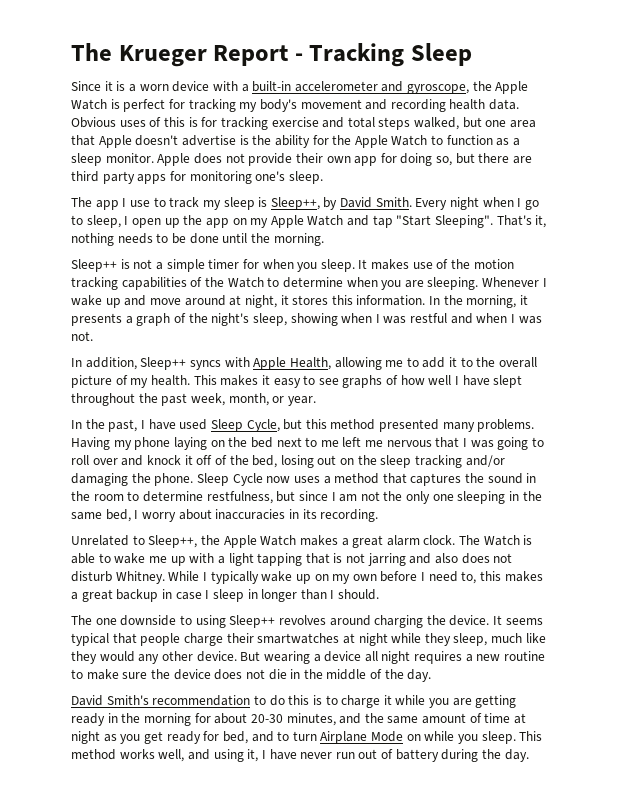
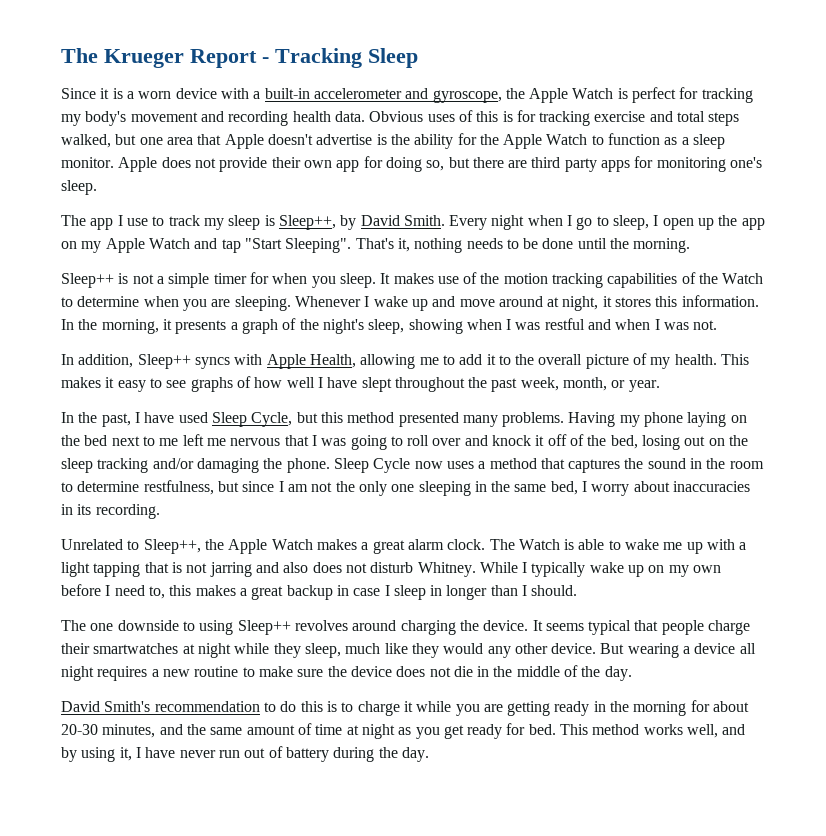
- David Smith's recommendation to do this is to charge it while you are getting ready in the morning for about 20-30 minutes, and the same amount of time at night as you get ready for bed, and to turn Airplane Mode on while you sleep.
+ David Smith's recommendation to do this is to charge it while you are getting ready in the morning for about 20-30 minutes, and the same amount of time at night as you get ready for bed.
- This method works well, and using it, I have never run out of battery during the day.
+ This method works well, and by using it, I have never run out of battery during the day.

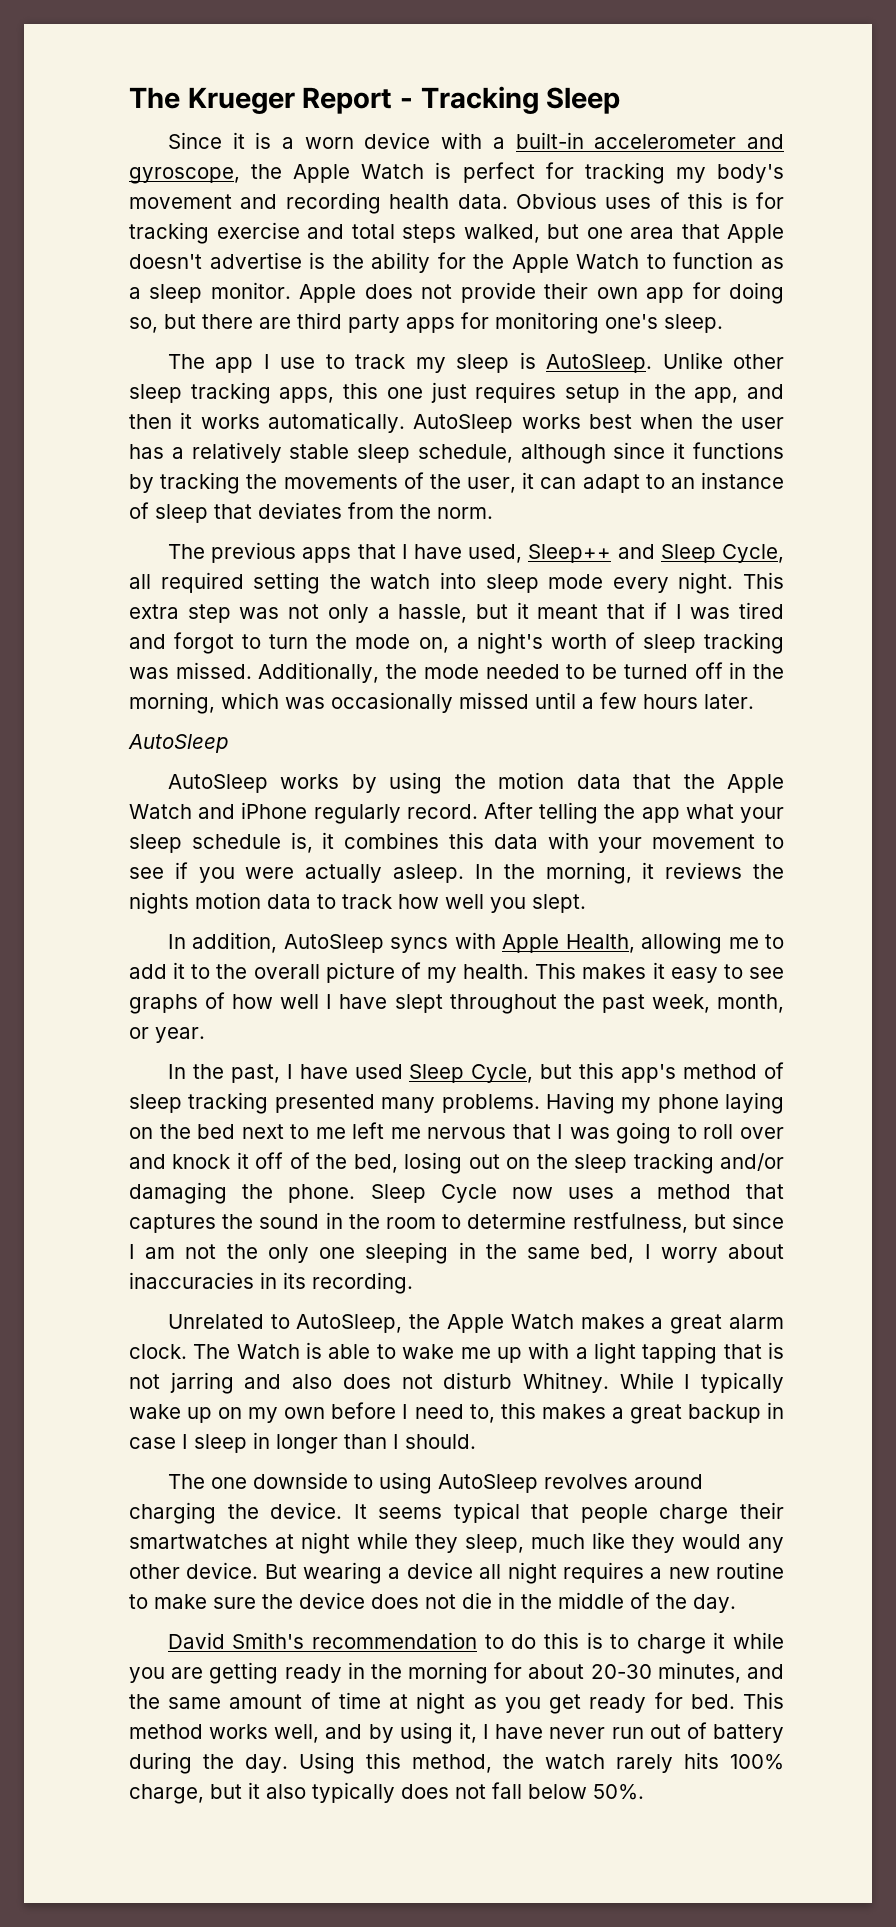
- The app I use to track my sleep is Sleep++, by David Smith. Every night when I go to sleep, I open up the app on my Apple Watch and tap "Start Sleeping". That's it, nothing needs to be done until the morning.
- Sleep++ is not a simple timer for when you sleep. It makes use of the motion tracking capabilities of the Watch to determine when you are sleeping. Whenever I wake up and move around at night, it stores this information. In the morning, it presents a graph of the night's sleep, showing when I was restful and when I was not.
+ The app I use to track my sleep is AutoSleep. Unlike other sleep tracking apps, this one just requires setup in the app, and then it works automatically. AutoSleep works best when the user has a relatively stable sleep schedule, although since it functions by tracking the movements of the user, it can adapt to an instance of sleep that deviates from the norm.
+ The previous apps that I have used, Sleep++ and Sleep Cycle, all required setting the watch into sleep mode every night. This extra step was not only a hassle, but it meant that if I was tired and forgot to turn the mode on, a night's worth of sleep tracking was missed. Additionally, the mode needed to be turned off in the morning, which was occasionally missed until a few hours later.
+ AutoSleep
+ AutoSleep works by using the motion data that the Apple Watch and iPhone regularly record. After telling the app what your sleep schedule is, it combines this data with your movement to see if you were actually asleep. In the morning, it reviews the nights motion data to track how well you slept.
- In addition, Sleep++ syncs with Apple Health, allowing me to add it to the overall picture of my health.
+ In addition, AutoSleep syncs with Apple Health, allowing me to add it to the overall picture of my health.
- In the past, I have used Sleep Cycle, but this method presented many problems.
+ In the past, I have used Sleep Cycle, but this app's method of sleep tracking presented many problems.
- Unrelated to Sleep++, the Apple Watch makes a great alarm clock.
+ Unrelated to AutoSleep, the Apple Watch makes a great alarm clock.
- The one downside to using Sleep++ revolves around charging the device.
+ The one downside to using AutoSleep revolves around charging the device.
+ Using this method, the watch rarely hits 100% charge, but it also typically does not fall below 50%.

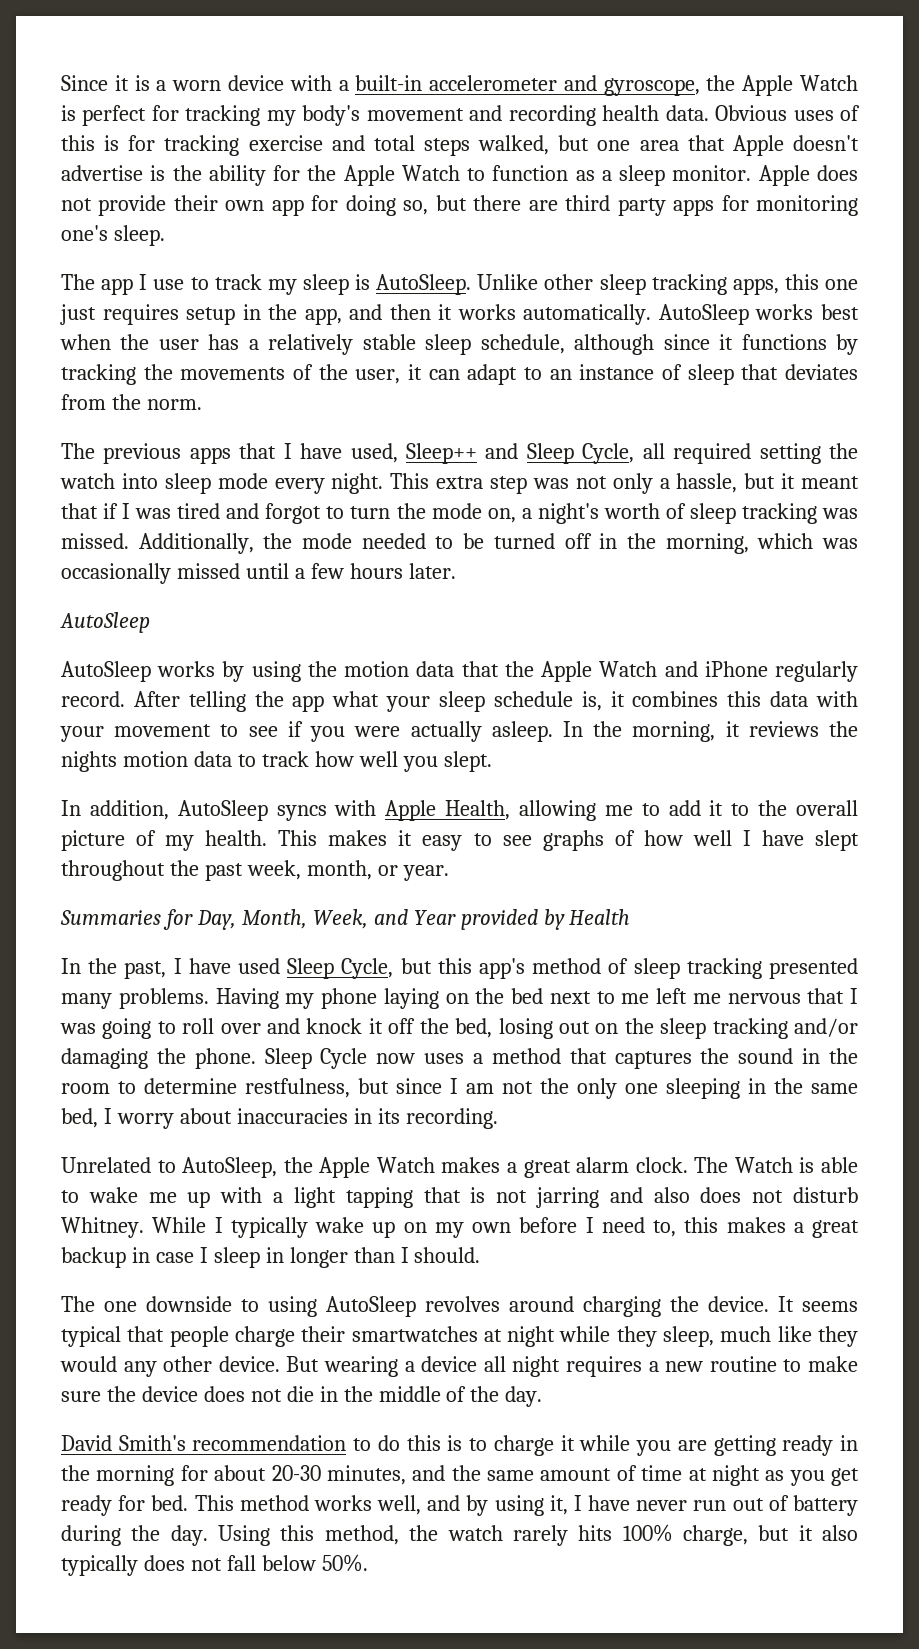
- The Krueger Report - Tracking Sleep
+ Summaries for Day, Month, Week, and Year provided by Health
- Having my phone laying on the bed next to me left me nervous that I was going to roll over and knock it off of the bed, losing out on the sleep tracking and/or damaging the phone.
+ Having my phone laying on the bed next to me left me nervous that I was going to roll over and knock it off the bed, losing out on the sleep tracking and/or damaging the phone.

